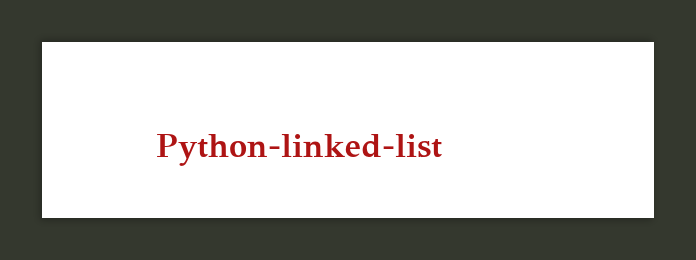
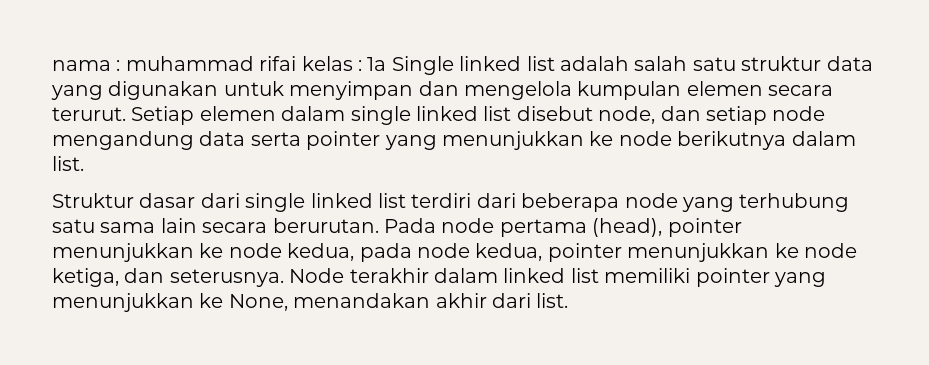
- Python-linked-list
+ nama : muhammad rifai kelas : 1a Single linked list adalah salah satu struktur data yang digunakan untuk menyimpan dan mengelola kumpulan elemen secara terurut. Setiap elemen dalam single linked list disebut node, dan setiap node mengandung data serta pointer yang menunjukkan ke node berikutnya dalam list.
+ Struktur dasar dari single linked list terdiri dari beberapa node yang terhubung satu sama lain secara berurutan. Pada node pertama (head), pointer menunjukkan ke node kedua, pada node kedua, pointer menunjukkan ke node ketiga, dan seterusnya. Node terakhir dalam linked list memiliki pointer yang menunjukkan ke None, menandakan akhir dari list.

